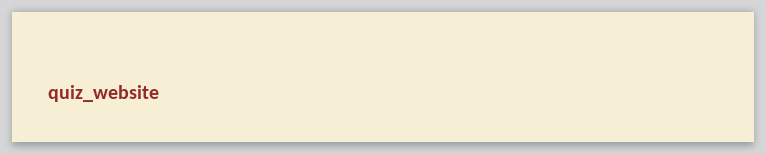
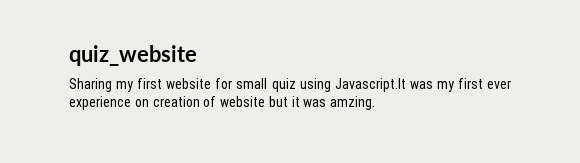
+ Sharing my first website for small quiz using Javascript.It was my first ever experience on creation of website but it was amzing.

